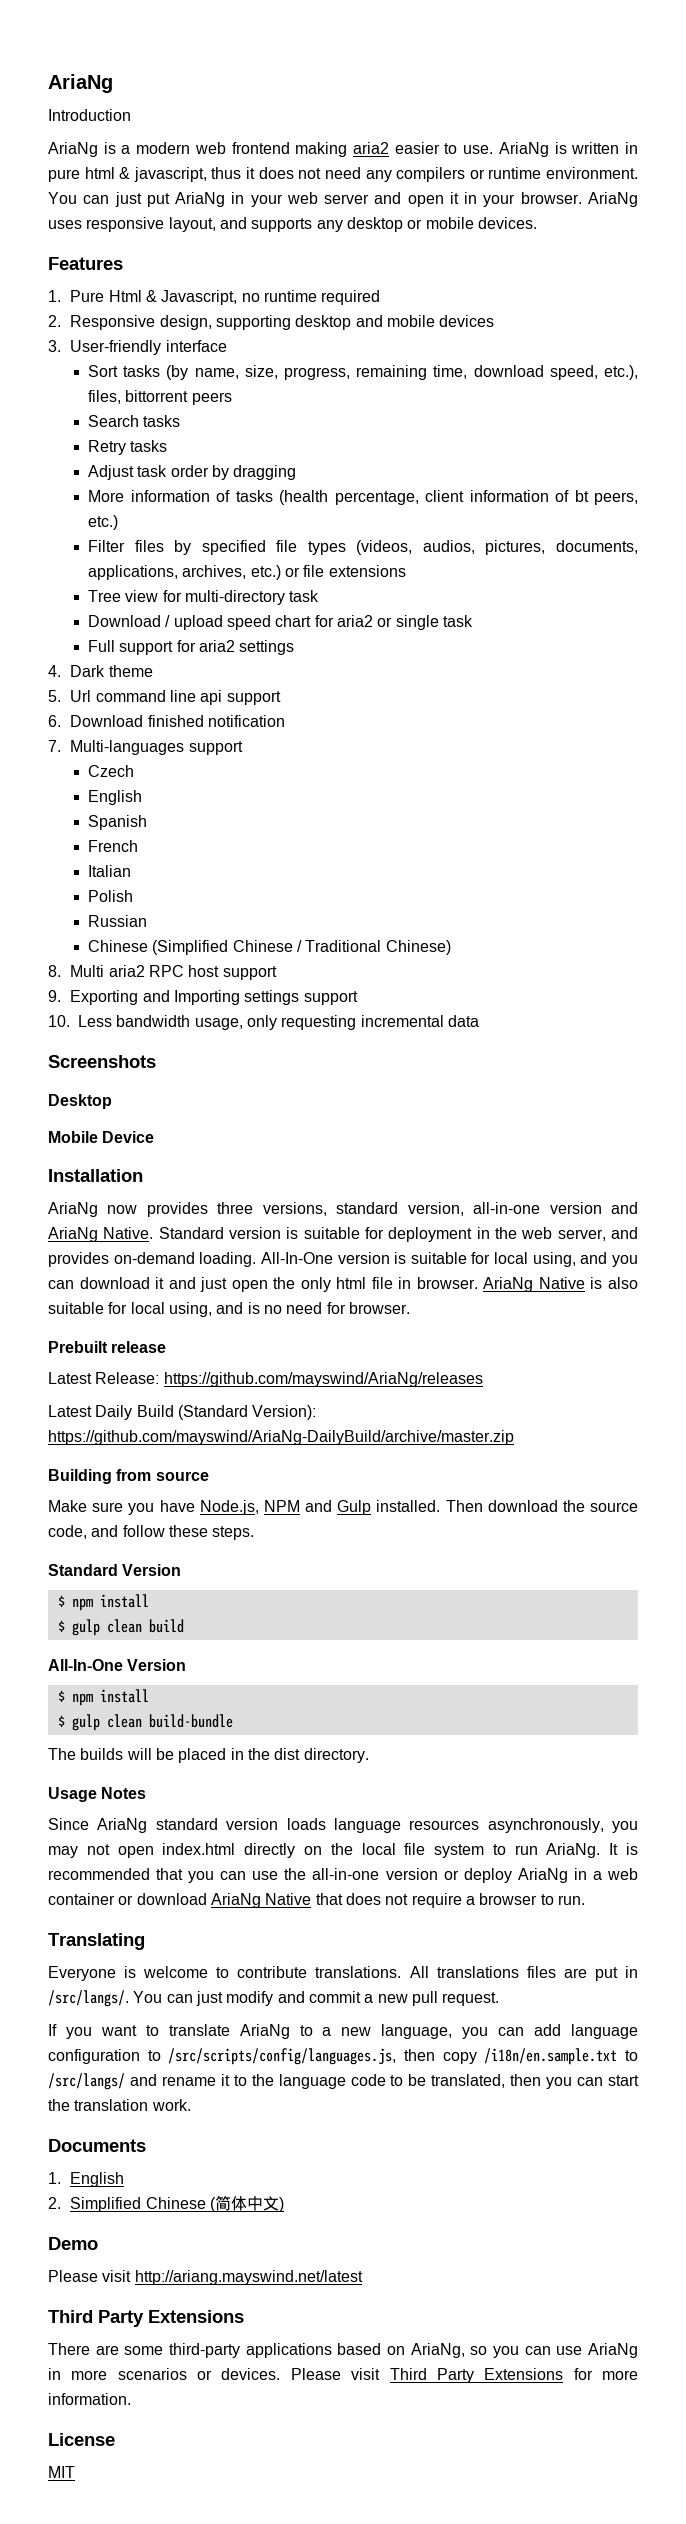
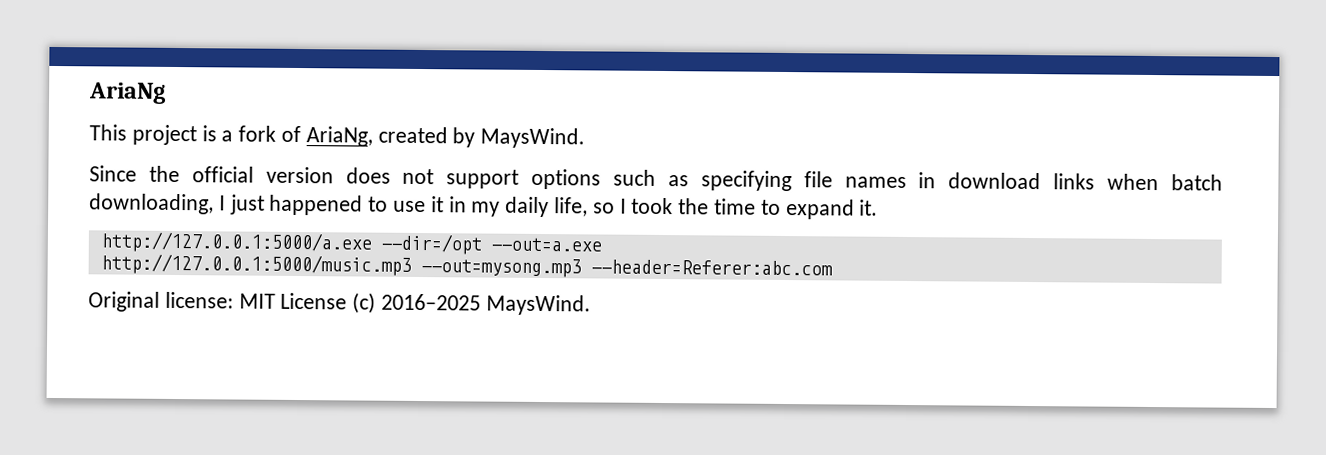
- Introduction
- AriaNg is a modern web frontend making aria2 easier to use. AriaNg is written in pure html & javascript, thus it does not need any compilers or runtime environment. You can just put AriaNg in your web server and open it in your browser. AriaNg uses responsive layout, and supports any desktop or mobile devices.
- Features
- 1. Pure Html & Javascript, no runtime required
- 2. Responsive design, supporting desktop and mobile devices
- 3. User-friendly interface
- Sort tasks (by name, size, progress, remaining time, download speed, etc.), files, bittorrent peers
- Search tasks
- Retry tasks
- Adjust task order by dragging
- More information of tasks (health percentage, client information of bt peers, etc.)
- Filter files by specified file types (videos, audios, pictures, documents, applications, archives, etc.) or file extensions
- Tree view for multi-directory task
- Download / upload speed chart for aria2 or single task
- Full support for aria2 settings
- 4. Dark theme
- 5. Url command line api support
- 6. Download finished notification
- 7. Multi-languages support
- Czech
- English
- Spanish
- French
- Italian
- Polish
- Russian
- Chinese (Simplified Chinese / Traditional Chinese)
- 8. Multi aria2 RPC host support
- 9. Exporting and Importing settings support
- 10. Less bandwidth usage, only requesting incremental data
- Screenshots
- Desktop
- Mobile Device
- Installation
- AriaNg now provides three versions, standard version, all-in-one version and AriaNg Native. Standard version is suitable for deployment in the web server, and provides on-demand loading. All-In-One version is suitable for local using, and you can download it and just open the only html file in browser. AriaNg Native is also suitable for local using, and is no need for browser.
- Prebuilt release
- Latest Release: https://github.com/mayswind/AriaNg/releases
- Latest Daily Build (Standard Version): https://github.com/mayswind/AriaNg-DailyBuild/archive/master.zip
- Building from source
- Make sure you have Node.js, NPM and Gulp installed. Then download the source code, and follow these steps.
- Standard Version
- $ npm install
- $ gulp clean build
- All-In-One Version
- $ npm install
- $ gulp clean build-bundle
- The builds will be placed in the dist directory.
- Usage Notes
- Since AriaNg standard version loads language resources asynchronously, you may not open index.html directly on the local file system to run AriaNg. It is recommended that you can use the all-in-one version or deploy AriaNg in a web container or download AriaNg Native that does not require a browser to run.
- Translating
- Everyone is welcome to contribute translations. All translations files are put in /src/langs/. You can just modify and commit a new pull request.
- If you want to translate AriaNg to a new language, you can add language configuration to /src/scripts/config/languages.js, then copy /i18n/en.sample.txt to /src/langs/ and rename it to the language code to be translated, then you can start the translation work.
- Documents
- 1. English
- 2. Simplified Chinese (简体中文)
- Demo
- Please visit http://ariang.mayswind.net/latest
- Third Party Extensions
- There are some third-party applications based on AriaNg, so you can use AriaNg in more scenarios or devices. Please visit Third Party Extensions for more information.
- License
- MIT
+ This project is a fork of AriaNg, created by MaysWind.
+ Since the official version does not support options such as specifying file names in download links when batch downloading, I just happened to use it in my daily life, so I took the time to expand it.
+ http://127.0.0.1:5000/a.exe --dir=/opt --out=a.exe
+ http://127.0.0.1:5000/music.mp3 --out=mysong.mp3 --header=Referer:abc.com
+ Original license: MIT License (c) 2016–2025 MaysWind.

